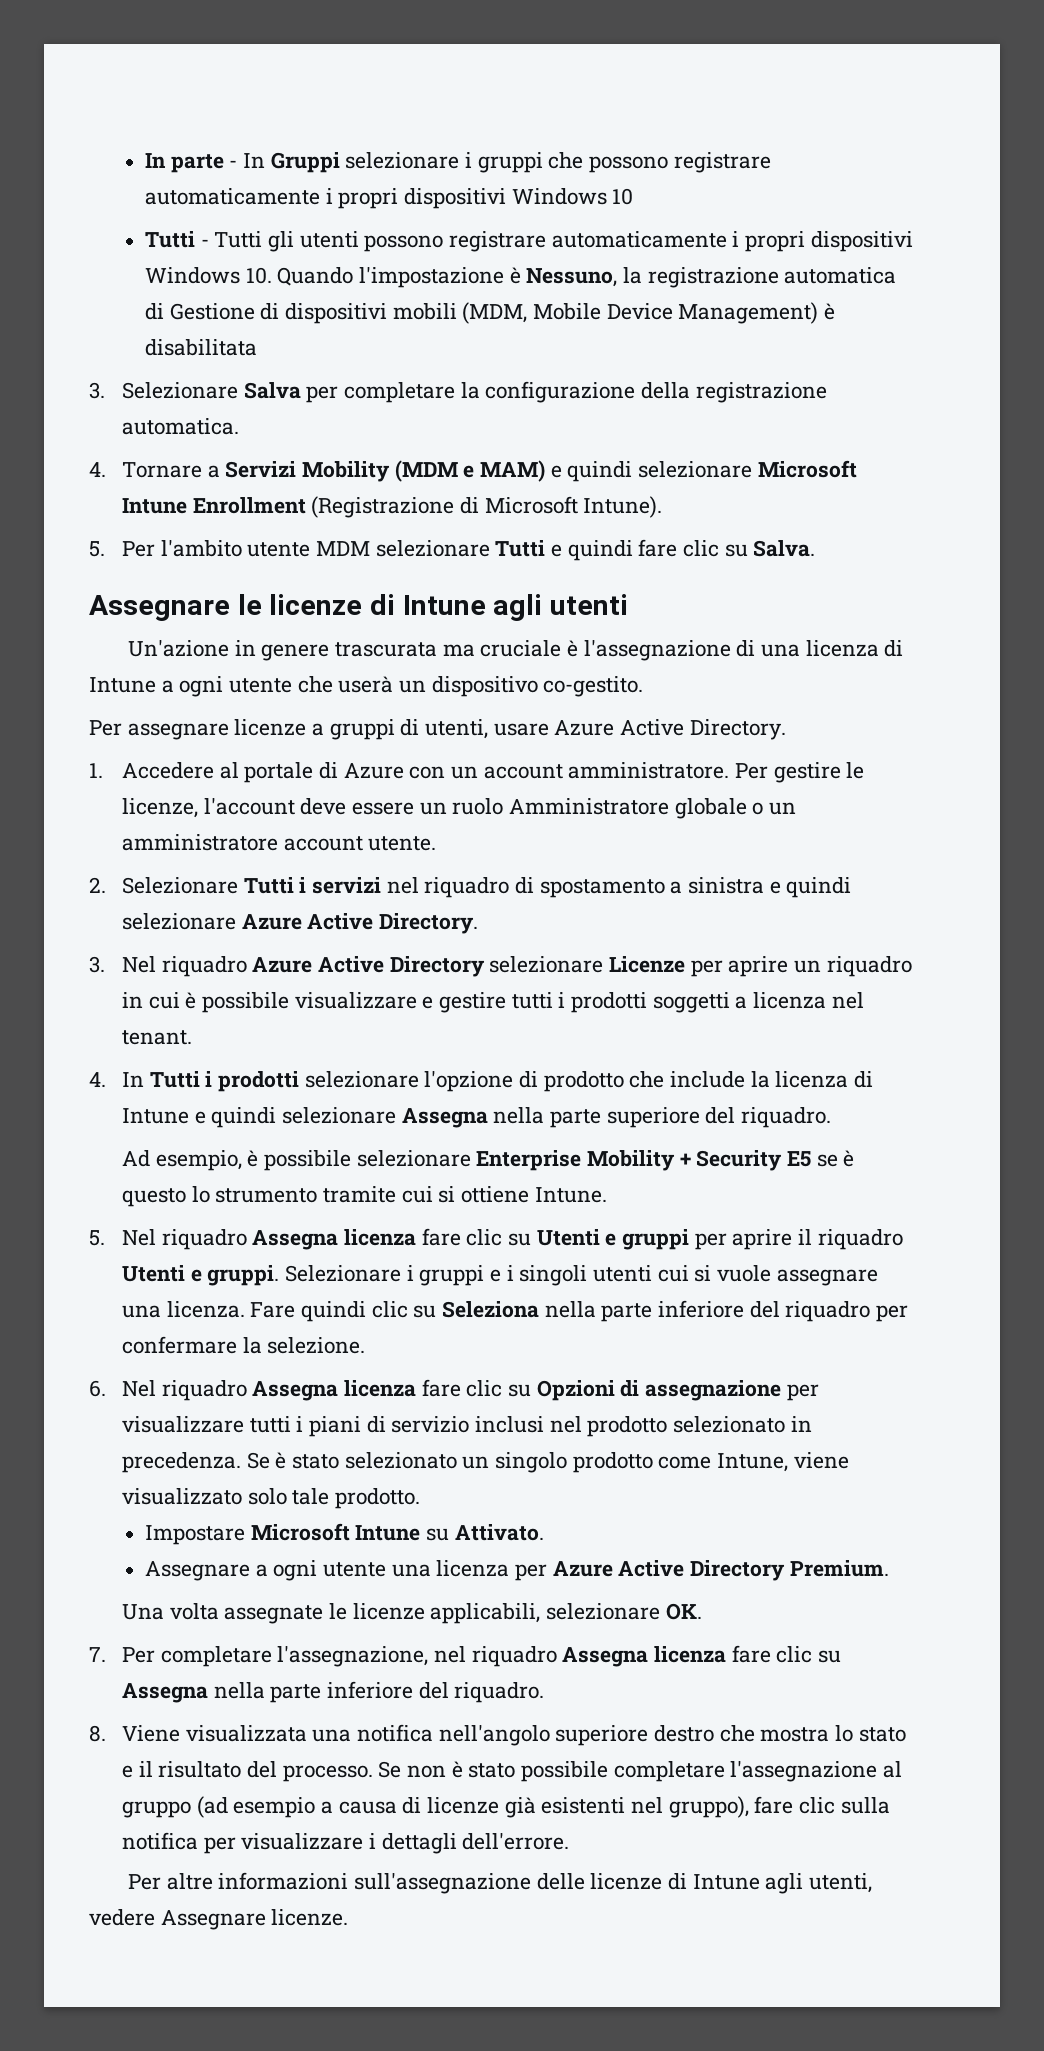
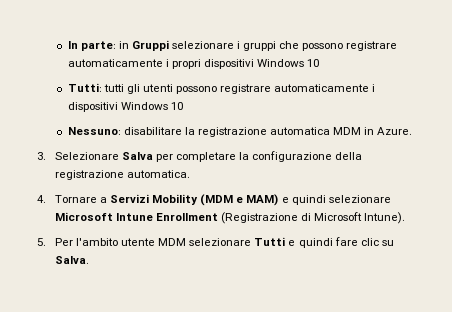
- In parte - In Gruppi selezionare i gruppi che possono registrare automaticamente i propri dispositivi Windows 10
+ In parte: in Gruppi selezionare i gruppi che possono registrare automaticamente i propri dispositivi Windows 10
- Tutti - Tutti gli utenti possono registrare automaticamente i propri dispositivi Windows 10. Quando l'impostazione è Nessuno, la registrazione automatica di Gestione di dispositivi mobili (MDM, Mobile Device Management) è disabilitata
+ Tutti: tutti gli utenti possono registrare automaticamente i dispositivi Windows 10
+ Nessuno: disabilitare la registrazione automatica MDM in Azure.
- Assegnare le licenze di Intune agli utenti
- Un'azione in genere trascurata ma cruciale è l'assegnazione di una licenza di Intune a ogni utente che userà un dispositivo co-gestito.
- Per assegnare licenze a gruppi di utenti, usare Azure Active Directory.
- 1. Accedere al portale di Azure con un account amministratore. Per gestire le licenze, l'account deve essere un ruolo Amministratore globale o un amministratore account utente.
- 2. Selezionare Tutti i servizi nel riquadro di spostamento a sinistra e quindi selezionare Azure Active Directory.
- 3. Nel riquadro Azure Active Directory selezionare Licenze per aprire un riquadro in cui è possibile visualizzare e gestire tutti i prodotti soggetti a licenza nel tenant.
- 4. In Tutti i prodotti selezionare l'opzione di prodotto che include la licenza di Intune e quindi selezionare Assegna nella parte superiore del riquadro.
- Ad esempio, è possibile selezionare Enterprise Mobility + Security E5 se è questo lo strumento tramite cui si ottiene Intune.
- 5. Nel riquadro Assegna licenza fare clic su Utenti e gruppi per aprire il riquadro Utenti e gruppi. Selezionare i gruppi e i singoli utenti cui si vuole assegnare una licenza. Fare quindi clic su Seleziona nella parte inferiore del riquadro per confermare la selezione.
- 6. Nel riquadro Assegna licenza fare clic su Opzioni di assegnazione per visualizzare tutti i piani di servizio inclusi nel prodotto selezionato in precedenza. Se è stato selezionato un singolo prodotto come Intune, viene visualizzato solo tale prodotto.
- Impostare Microsoft Intune su Attivato.
- Assegnare a ogni utente una licenza per Azure Active Directory Premium.
- Una volta assegnate le licenze applicabili, selezionare OK.
- 7. Per completare l'assegnazione, nel riquadro Assegna licenza fare clic su Assegna nella parte inferiore del riquadro.
- 8. Viene visualizzata una notifica nell'angolo superiore destro che mostra lo stato e il risultato del processo. Se non è stato possibile completare l'assegnazione al gruppo (ad esempio a causa di licenze già esistenti nel gruppo), fare clic sulla notifica per visualizzare i dettagli dell'errore.
- Per altre informazioni sull'assegnazione delle licenze di Intune agli utenti, vedere Assegnare licenze.

